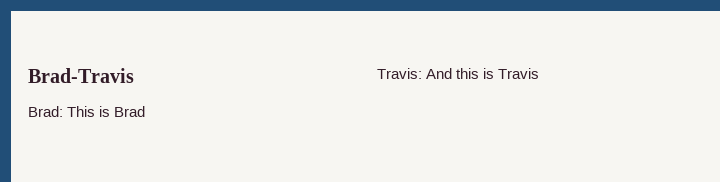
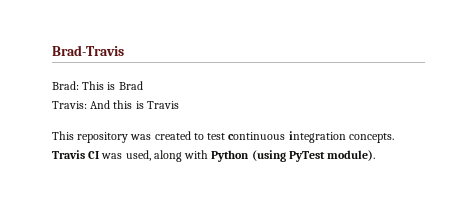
+ This repository was created to test continuous integration concepts. Travis CI was used, along with Python (using PyTest module).

